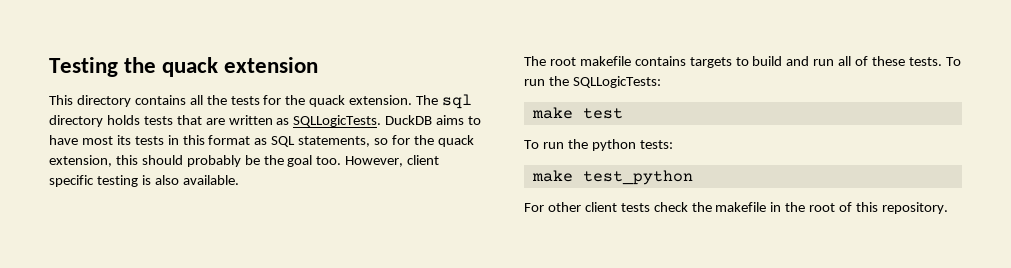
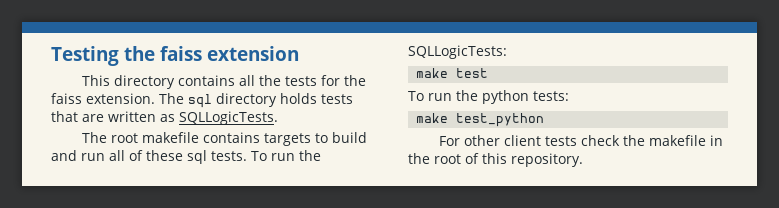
- Testing the quack extension
+ Testing the faiss extension
- This directory contains all the tests for the quack extension.
+ This directory contains all the tests for the faiss extension.
- DuckDB aims to have most its tests in this format as SQL statements, so for the quack extension, this should probably be the goal too. However, client specific testing is also available.
- The root makefile contains targets to build and run all of these tests.
+ The root makefile contains targets to build and run all of these sql tests.

